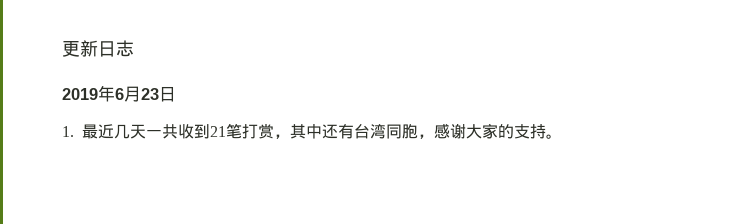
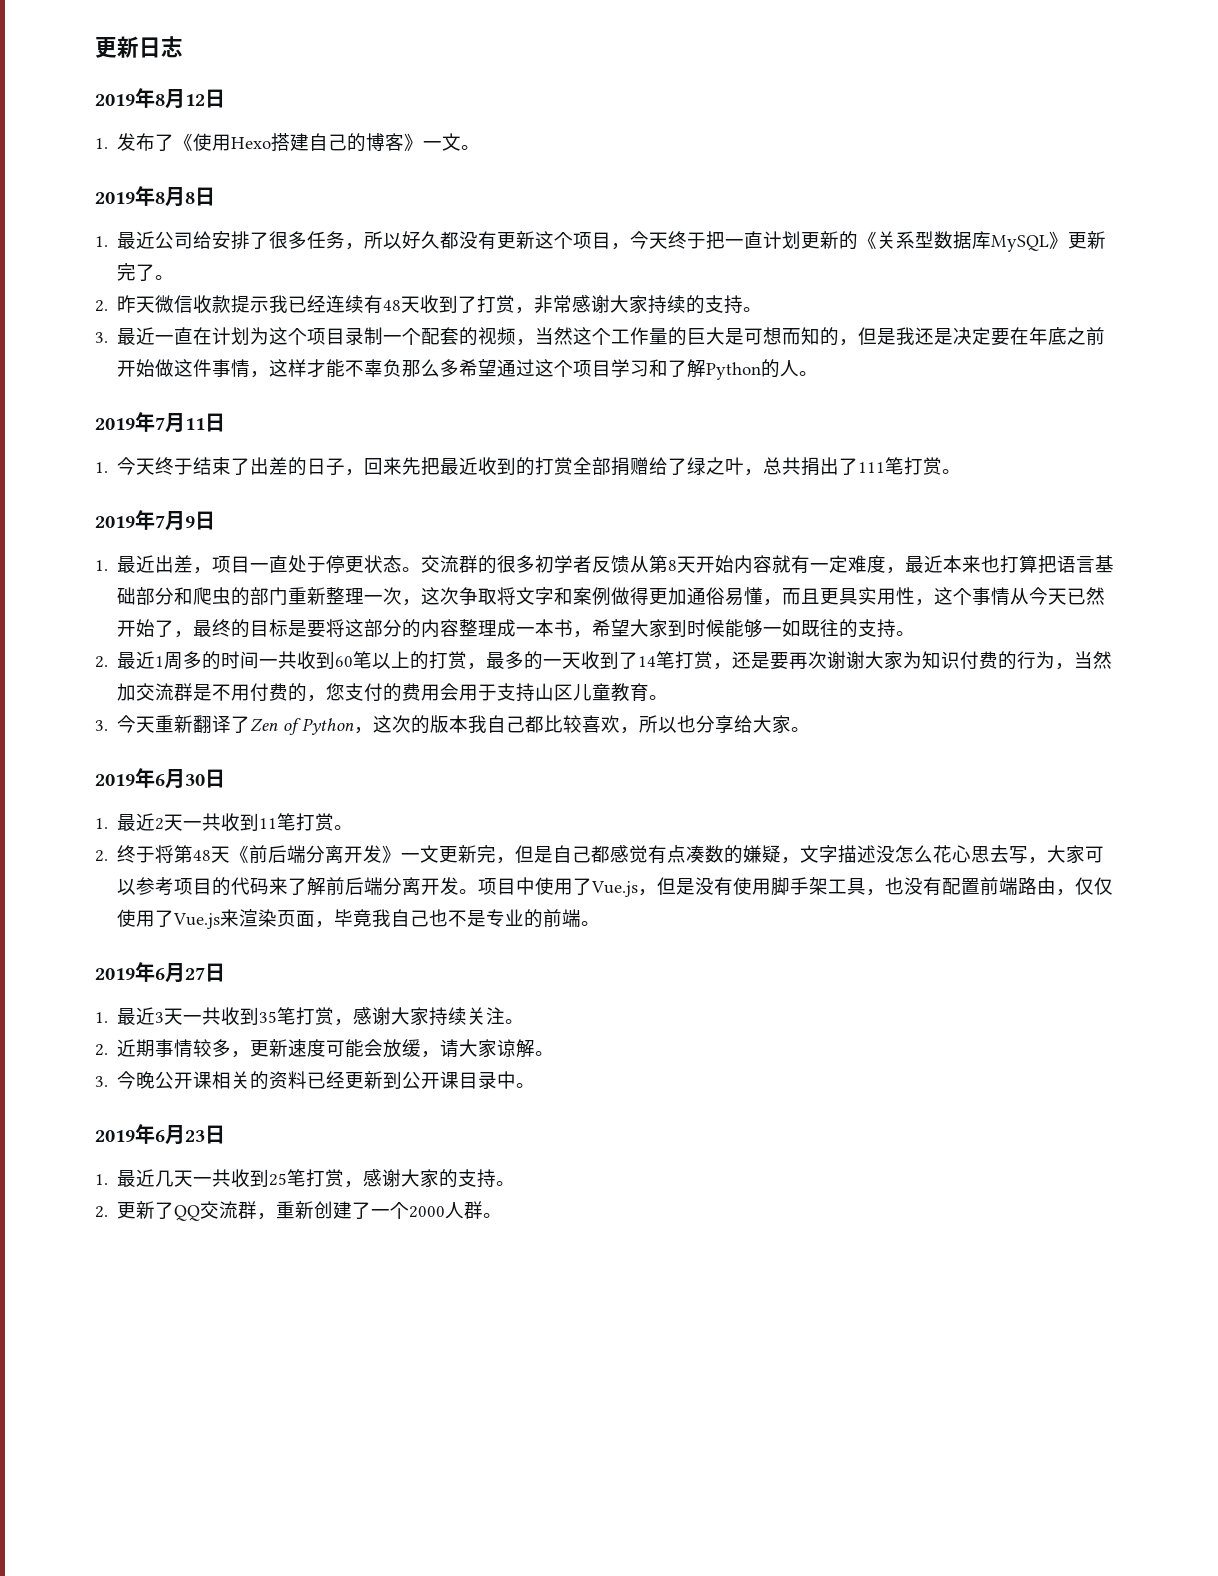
+ 2019年8月12日
+ 1.发布了《使用Hexo搭建自己的博客》一文。
+ 2019年8月8日
+ 1.最近公司给安排了很多任务，所以好久都没有更新这个项目，今天终于把一直计划更新的《关系型数据库MySQL》更新完了。
+ 2.昨天微信收款提示我已经连续有48天收到了打赏，非常感谢大家持续的支持。
+ 3.最近一直在计划为这个项目录制一个配套的视频，当然这个工作量的巨大是可想而知的，但是我还是决定要在年底之前开始做这件事情，这样才能不辜负那么多希望通过这个项目学习和了解Python的人。
+ 2019年7月11日
+ 1.今天终于结束了出差的日子，回来先把最近收到的打赏全部捐赠给了绿之叶，总共捐出了111笔打赏。
+ 2019年7月9日
+ 1.最近出差，项目一直处于停更状态。交流群的很多初学者反馈从第8天开始内容就有一定难度，最近本来也打算把语言基础部分和爬虫的部门重新整理一次，这次争取将文字和案例做得更加通俗易懂，而且更具实用性，这个事情从今天已然开始了，最终的目标是要将这部分的内容整理成一本书，希望大家到时候能够一如既往的支持。
+ 2.最近1周多的时间一共收到60笔以上的打赏，最多的一天收到了14笔打赏，还是要再次谢谢大家为知识付费的行为，当然加交流群是不用付费的，您支付的费用会用于支持山区儿童教育。
+ 3.今天重新翻译了Zen of Python，这次的版本我自己都比较喜欢，所以也分享给大家。
+ 2019年6月30日
+ 1.最近2天一共收到11笔打赏。
+ 2.终于将第48天《前后端分离开发》一文更新完，但是自己都感觉有点凑数的嫌疑，文字描述没怎么花心思去写，大家可以参考项目的代码来了解前后端分离开发。项目中使用了Vue.js，但是没有使用脚手架工具，也没有配置前端路由，仅仅使用了Vue.js来渲染页面，毕竟我自己也不是专业的前端。
+ 2019年6月27日
+ 1.最近3天一共收到35笔打赏，感谢大家持续关注。
+ 2.近期事情较多，更新速度可能会放缓，请大家谅解。
+ 3.今晚公开课相关的资料已经更新到公开课目录中。
- 1.最近几天一共收到21笔打赏，其中还有台湾同胞，感谢大家的支持。
+ 1.最近几天一共收到25笔打赏，感谢大家的支持。
+ 2.更新了QQ交流群，重新创建了一个2000人群。

